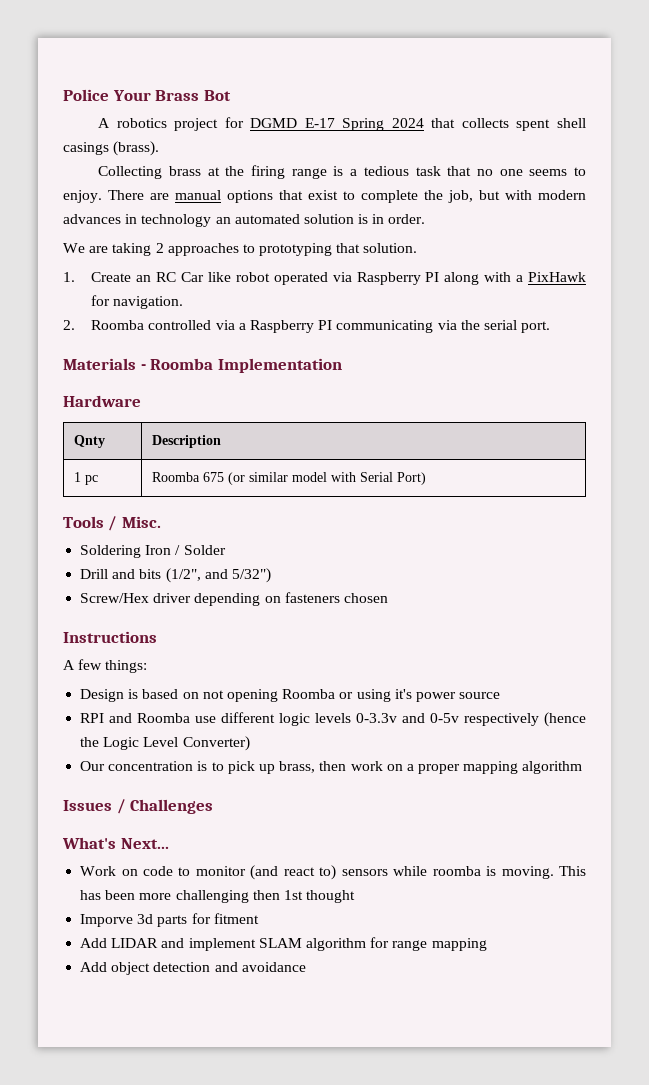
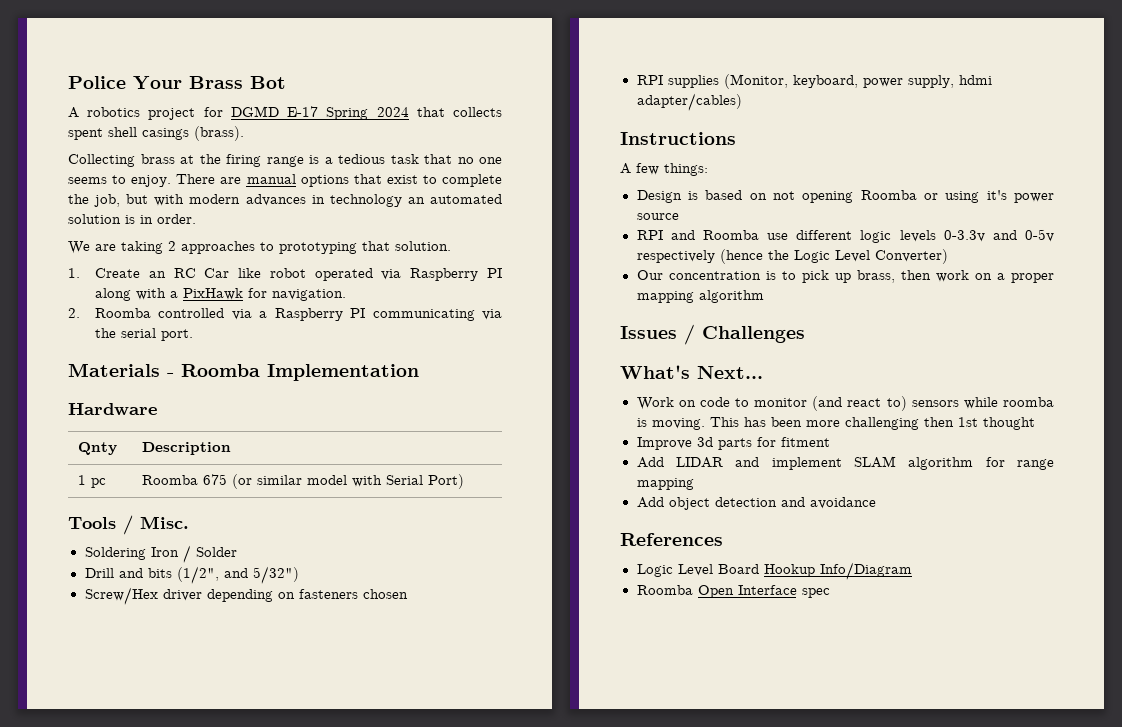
+ RPI supplies (Monitor, keyboard, power supply, hdmi adapter/cables)
- Imporve 3d parts for fitment
+ Improve 3d parts for fitment
+ References
+ Logic Level Board Hookup Info/Diagram
+ Roomba Open Interface spec

